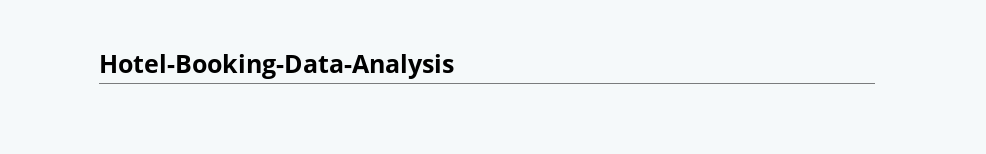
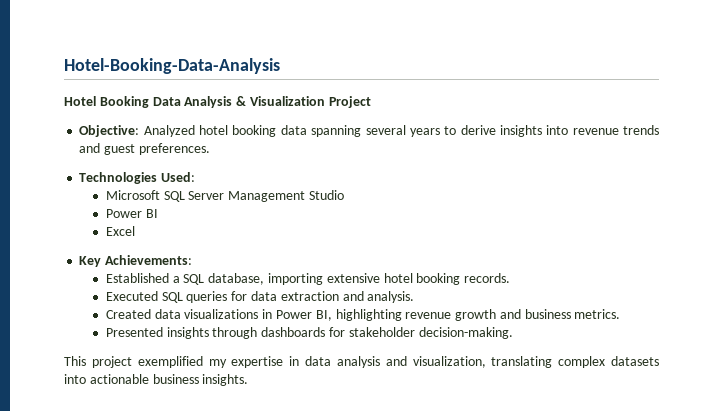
+ Hotel Booking Data Analysis & Visualization Project
+ Objective: Analyzed hotel booking data spanning several years to derive insights into revenue trends and guest preferences.
+ Technologies Used:
+ Microsoft SQL Server Management Studio
+ Power BI
+ Excel
+ Key Achievements:
+ Established a SQL database, importing extensive hotel booking records.
+ Executed SQL queries for data extraction and analysis.
+ Created data visualizations in Power BI, highlighting revenue growth and business metrics.
+ Presented insights through dashboards for stakeholder decision-making.
+ This project exemplified my expertise in data analysis and visualization, translating complex datasets into actionable business insights.

